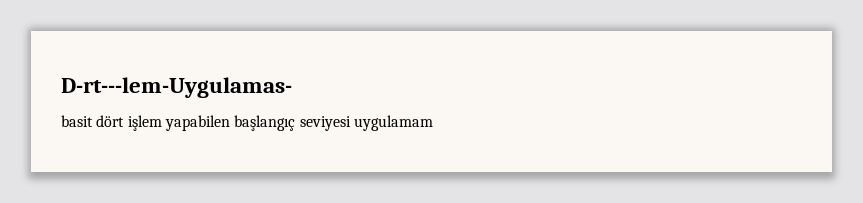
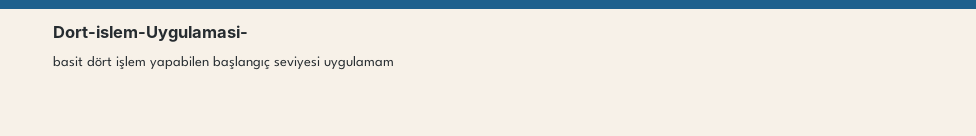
- D-rt---lem-Uygulamas-
+ Dort-islem-Uygulamasi-

